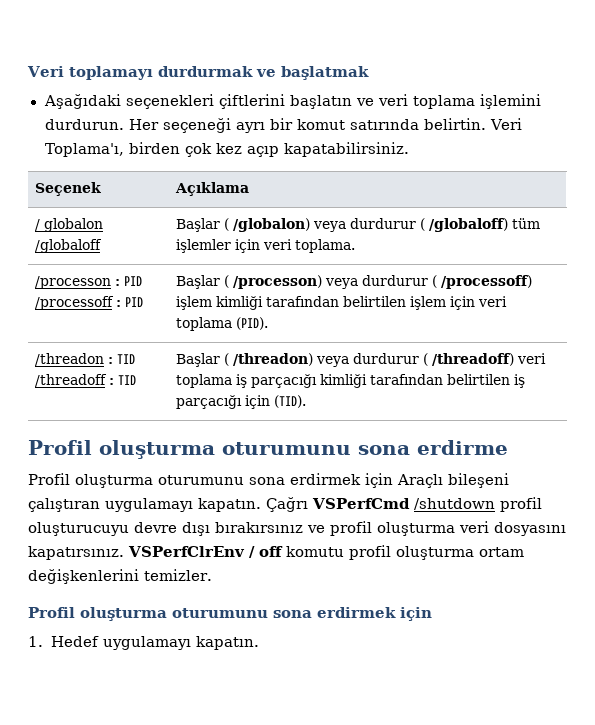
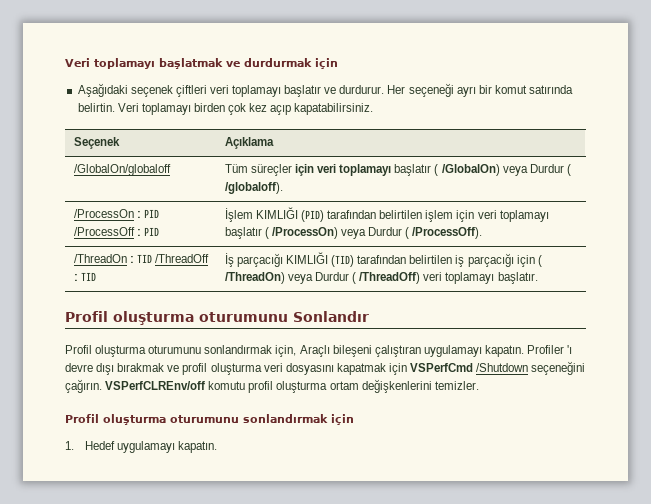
- Veri toplamayı durdurmak ve başlatmak
- Aşağıdaki seçenekleri çiftlerini başlatın ve veri toplama işlemini durdurun.
+ Veri toplamayı başlatmak ve durdurmak için
+ Aşağıdaki seçenek çiftleri veri toplamayı başlatır ve durdurur.
- Veri Toplama'ı, birden çok kez açıp kapatabilirsiniz.
+ Veri toplamayı birden çok kez açıp kapatabilirsiniz.
- / globalon /globaloff | Başlar ( /globalon) veya durdurur ( /globaloff) tüm işlemler için veri toplama.
- /processon : PID /processoff : PID | Başlar ( /processon) veya durdurur ( /processoff) işlem kimliği tarafından belirtilen işlem için veri toplama (PID).
- /threadon : TID /threadoff : TID | Başlar ( /threadon) veya durdurur ( /threadoff) veri toplama iş parçacığı kimliği tarafından belirtilen iş parçacığı için (TID).
- Profil oluşturma oturumunu sona erdirme
- Profil oluşturma oturumunu sona erdirmek için Araçlı bileşeni çalıştıran uygulamayı kapatın.
+ /GlobalOn/globaloff | Tüm süreçler için veri toplamayı başlatır ( /GlobalOn) veya Durdur ( /globaloff).
+ /ProcessOn : PID /ProcessOff : PID | İşlem KIMLIĞI (PID) tarafından belirtilen işlem için veri toplamayı başlatır ( /ProcessOn) veya Durdur ( /ProcessOff).
+ /ThreadOn : TID /ThreadOff : TID | İş parçacığı KIMLIĞI (TID) tarafından belirtilen iş parçacığı için ( /ThreadOn) veya Durdur ( /ThreadOff) veri toplamayı başlatır.
+ Profil oluşturma oturumunu Sonlandır
+ Profil oluşturma oturumunu sonlandırmak için, Araçlı bileşeni çalıştıran uygulamayı kapatın.
- Çağrı VSPerfCmd /shutdown profil oluşturucuyu devre dışı bırakırsınız ve profil oluşturma veri dosyasını kapatırsınız. VSPerfClrEnv / off komutu profil oluşturma ortam değişkenlerini temizler.
- Profil oluşturma oturumunu sona erdirmek için
+ Profiler 'ı devre dışı bırakmak ve profil oluşturma veri dosyasını kapatmak için VSPerfCmd /Shutdown seçeneğini çağırın. VSPerfCLREnv/off komutu profil oluşturma ortam değişkenlerini temizler.
+ Profil oluşturma oturumunu sonlandırmak için

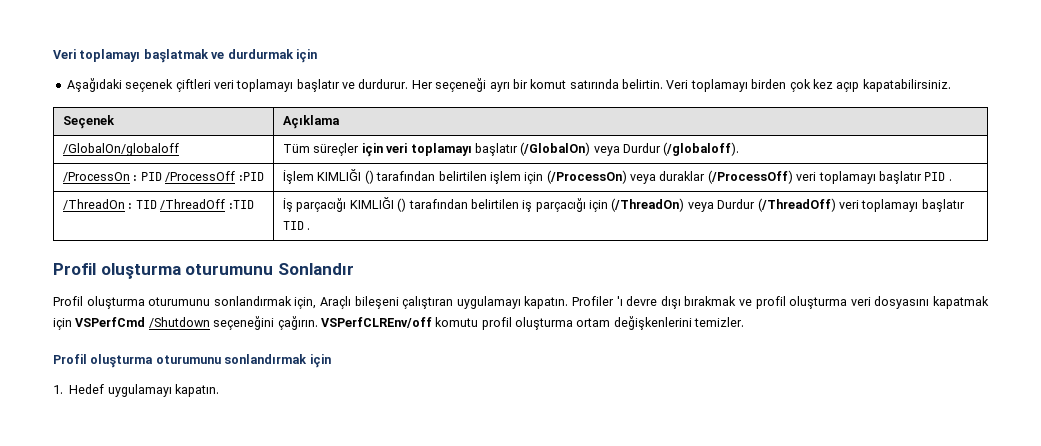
- /GlobalOn/globaloff | Tüm süreçler için veri toplamayı başlatır ( /GlobalOn) veya Durdur ( /globaloff).
+ /GlobalOn/globaloff | Tüm süreçler için veri toplamayı başlatır (/GlobalOn) veya Durdur (/globaloff).
- /ProcessOn : PID /ProcessOff : PID | İşlem KIMLIĞI (PID) tarafından belirtilen işlem için veri toplamayı başlatır ( /ProcessOn) veya Durdur ( /ProcessOff).
+ /ProcessOn : PID /ProcessOff :PID | İşlem KIMLIĞI () tarafından belirtilen işlem için (/ProcessOn) veya duraklar (/ProcessOff) veri toplamayı başlatır PID .
- /ThreadOn : TID /ThreadOff : TID | İş parçacığı KIMLIĞI (TID) tarafından belirtilen iş parçacığı için ( /ThreadOn) veya Durdur ( /ThreadOff) veri toplamayı başlatır.
+ /ThreadOn : TID /ThreadOff :TID | İş parçacığı KIMLIĞI () tarafından belirtilen iş parçacığı için (/ThreadOn) veya Durdur (/ThreadOff) veri toplamayı başlatır TID .

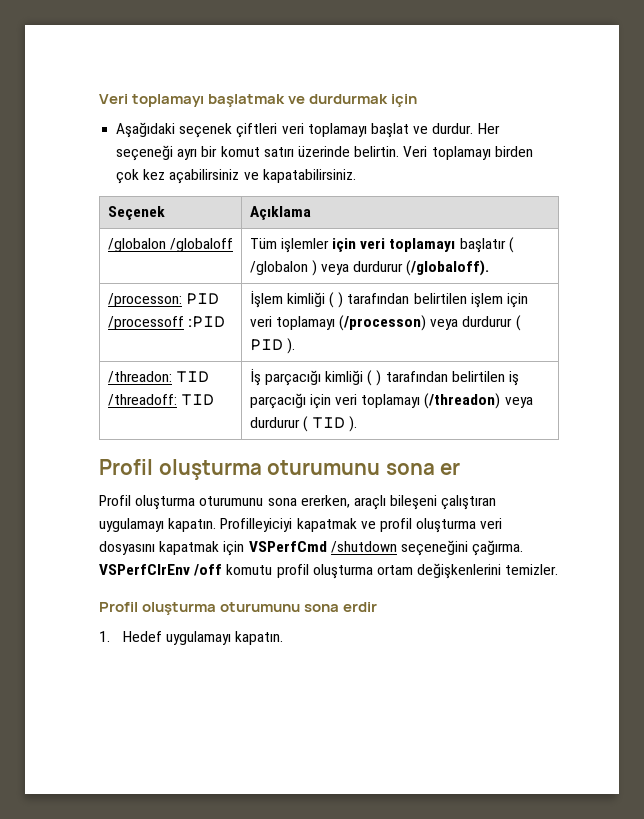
- Aşağıdaki seçenek çiftleri veri toplamayı başlatır ve durdurur.
+ Aşağıdaki seçenek çiftleri veri toplamayı başlat ve durdur.
- Her seçeneği ayrı bir komut satırında belirtin.
+ Her seçeneği ayrı bir komut satırı üzerinde belirtin.
- Veri toplamayı birden çok kez açıp kapatabilirsiniz.
+ Veri toplamayı birden çok kez açabilirsiniz ve kapatabilirsiniz.
- /GlobalOn/globaloff | Tüm süreçler için veri toplamayı başlatır (/GlobalOn) veya Durdur (/globaloff).
- /ProcessOn : PID /ProcessOff :PID | İşlem KIMLIĞI () tarafından belirtilen işlem için (/ProcessOn) veya duraklar (/ProcessOff) veri toplamayı başlatır PID .
- /ThreadOn : TID /ThreadOff :TID | İş parçacığı KIMLIĞI () tarafından belirtilen iş parçacığı için (/ThreadOn) veya Durdur (/ThreadOff) veri toplamayı başlatır TID .
- Profil oluşturma oturumunu Sonlandır
- Profil oluşturma oturumunu sonlandırmak için, Araçlı bileşeni çalıştıran uygulamayı kapatın.
+ /globalon /globaloff | Tüm işlemler için veri toplamayı başlatır ( /globalon ) veya durdurur (/globaloff).
+ /processon: PID /processoff :PID | İşlem kimliği ( ) tarafından belirtilen işlem için veri toplamayı (/processon) veya durdurur ( PID ).
+ /threadon: TID /threadoff: TID | İş parçacığı kimliği ( ) tarafından belirtilen iş parçacığı için veri toplamayı (/threadon) veya durdurur ( TID ).
+ Profil oluşturma oturumunu sona er
+ Profil oluşturma oturumunu sona ererken, araçlı bileşeni çalıştıran uygulamayı kapatın.
- Profiler 'ı devre dışı bırakmak ve profil oluşturma veri dosyasını kapatmak için VSPerfCmd /Shutdown seçeneğini çağırın. VSPerfCLREnv/off komutu profil oluşturma ortam değişkenlerini temizler.
+ Profilleyiciyi kapatmak ve profil oluşturma veri dosyasını kapatmak için VSPerfCmd /shutdown seçeneğini çağırma. VSPerfClrEnv /off komutu profil oluşturma ortam değişkenlerini temizler.
- Profil oluşturma oturumunu sonlandırmak için
+ Profil oluşturma oturumunu sona erdir

